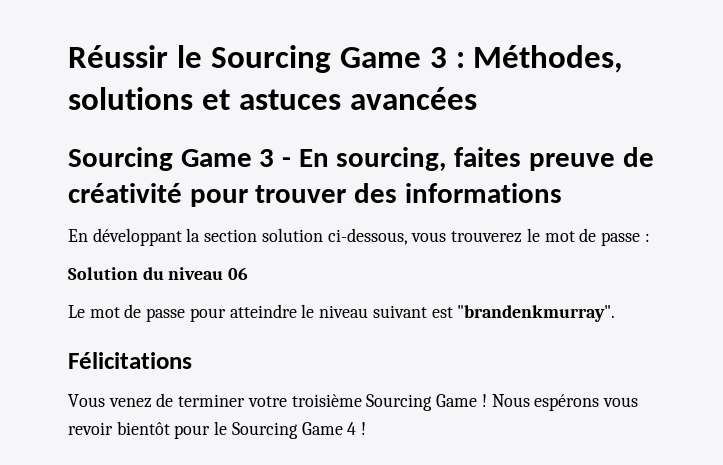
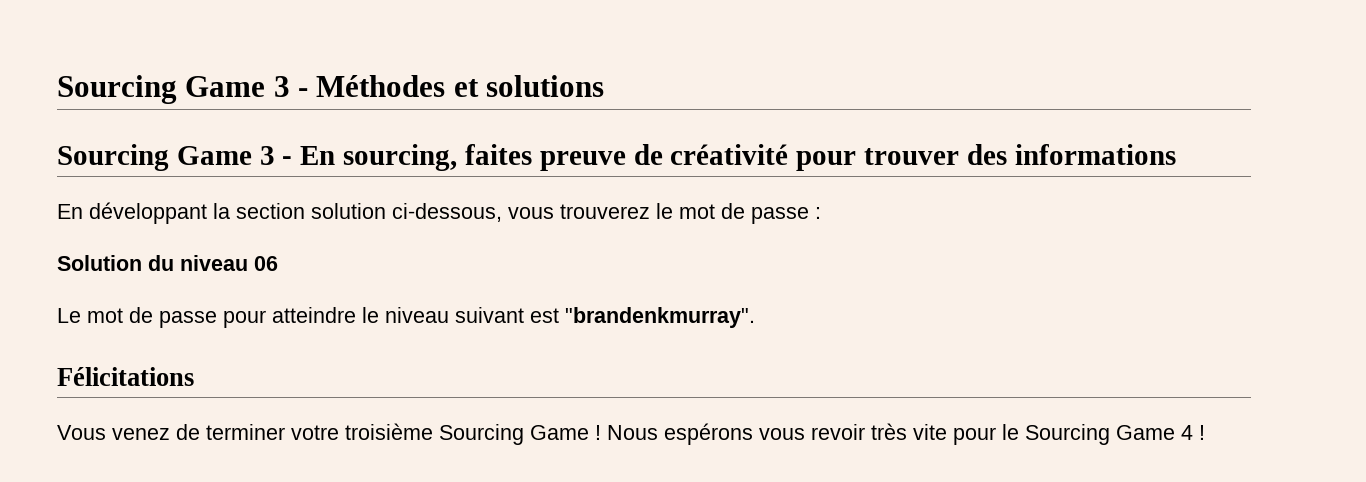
- Réussir le Sourcing Game 3 : Méthodes, solutions et astuces avancées
+ Sourcing Game 3 - Méthodes et solutions
- Nous espérons vous revoir bientôt pour le Sourcing Game 4 !
+ Nous espérons vous revoir très vite pour le Sourcing Game 4 !

